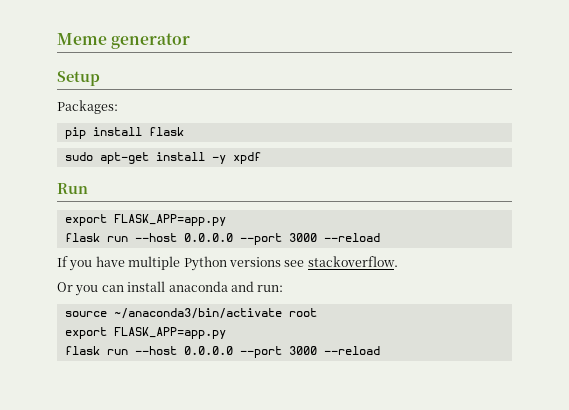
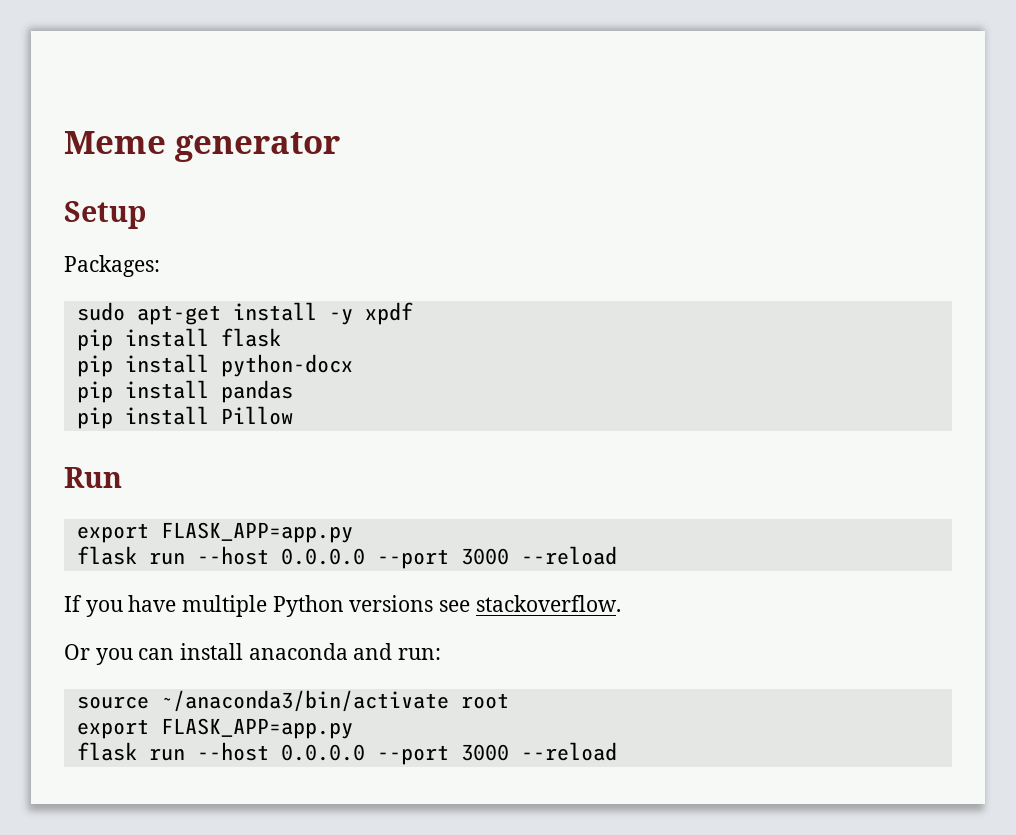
- pip install flask
+ pip install flask
+ pip install python-docx
+ pip install pandas
+ pip install Pillow

